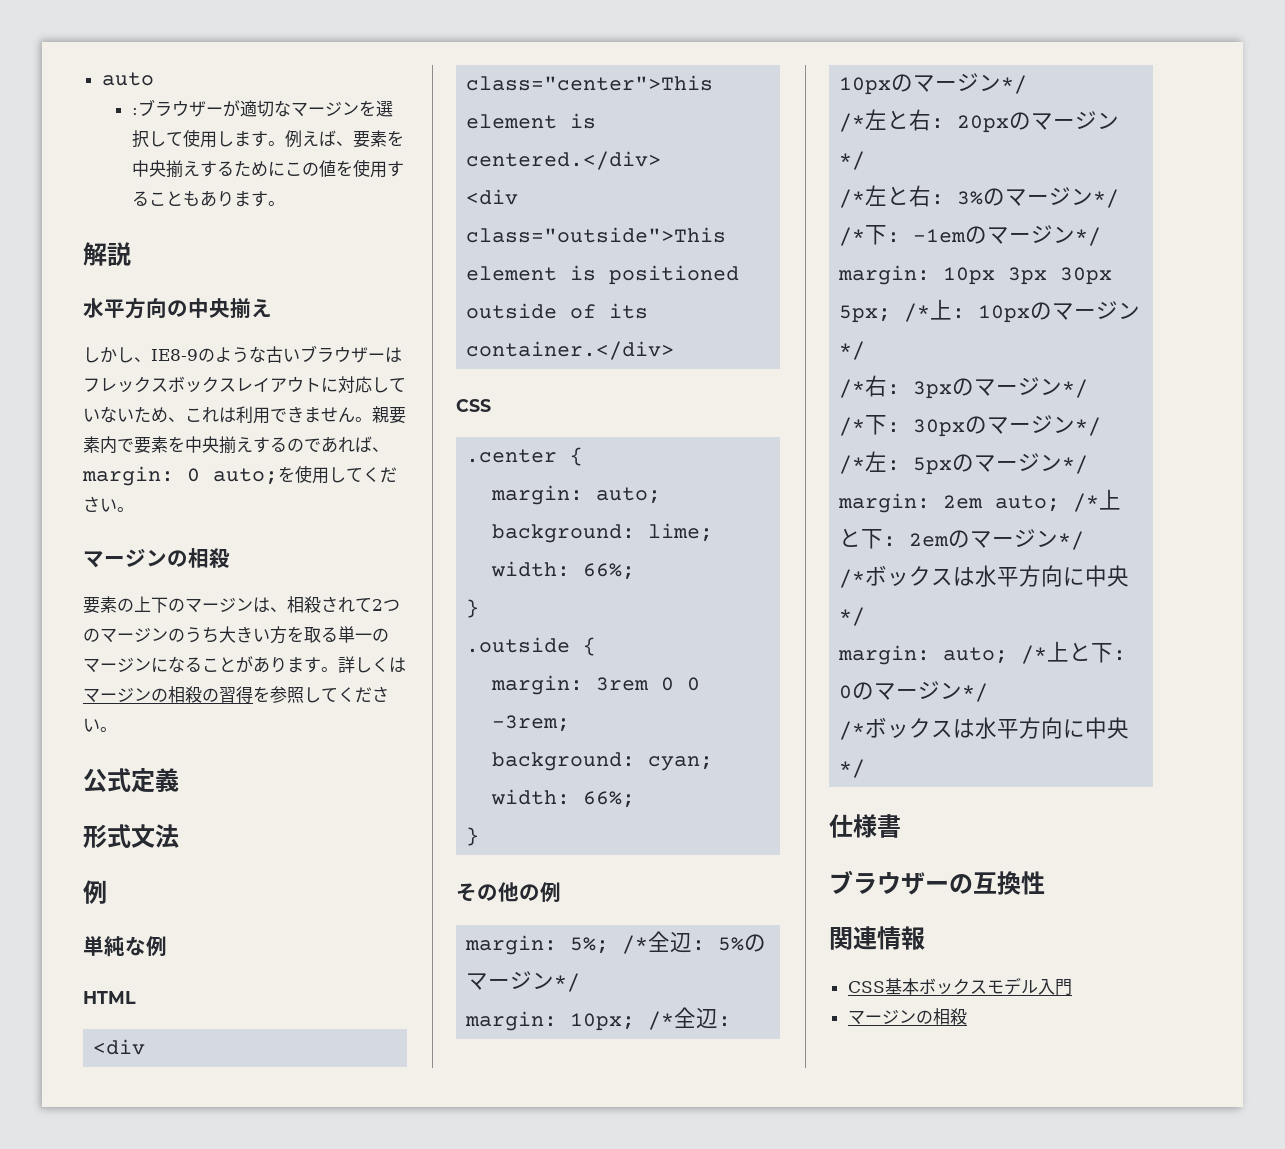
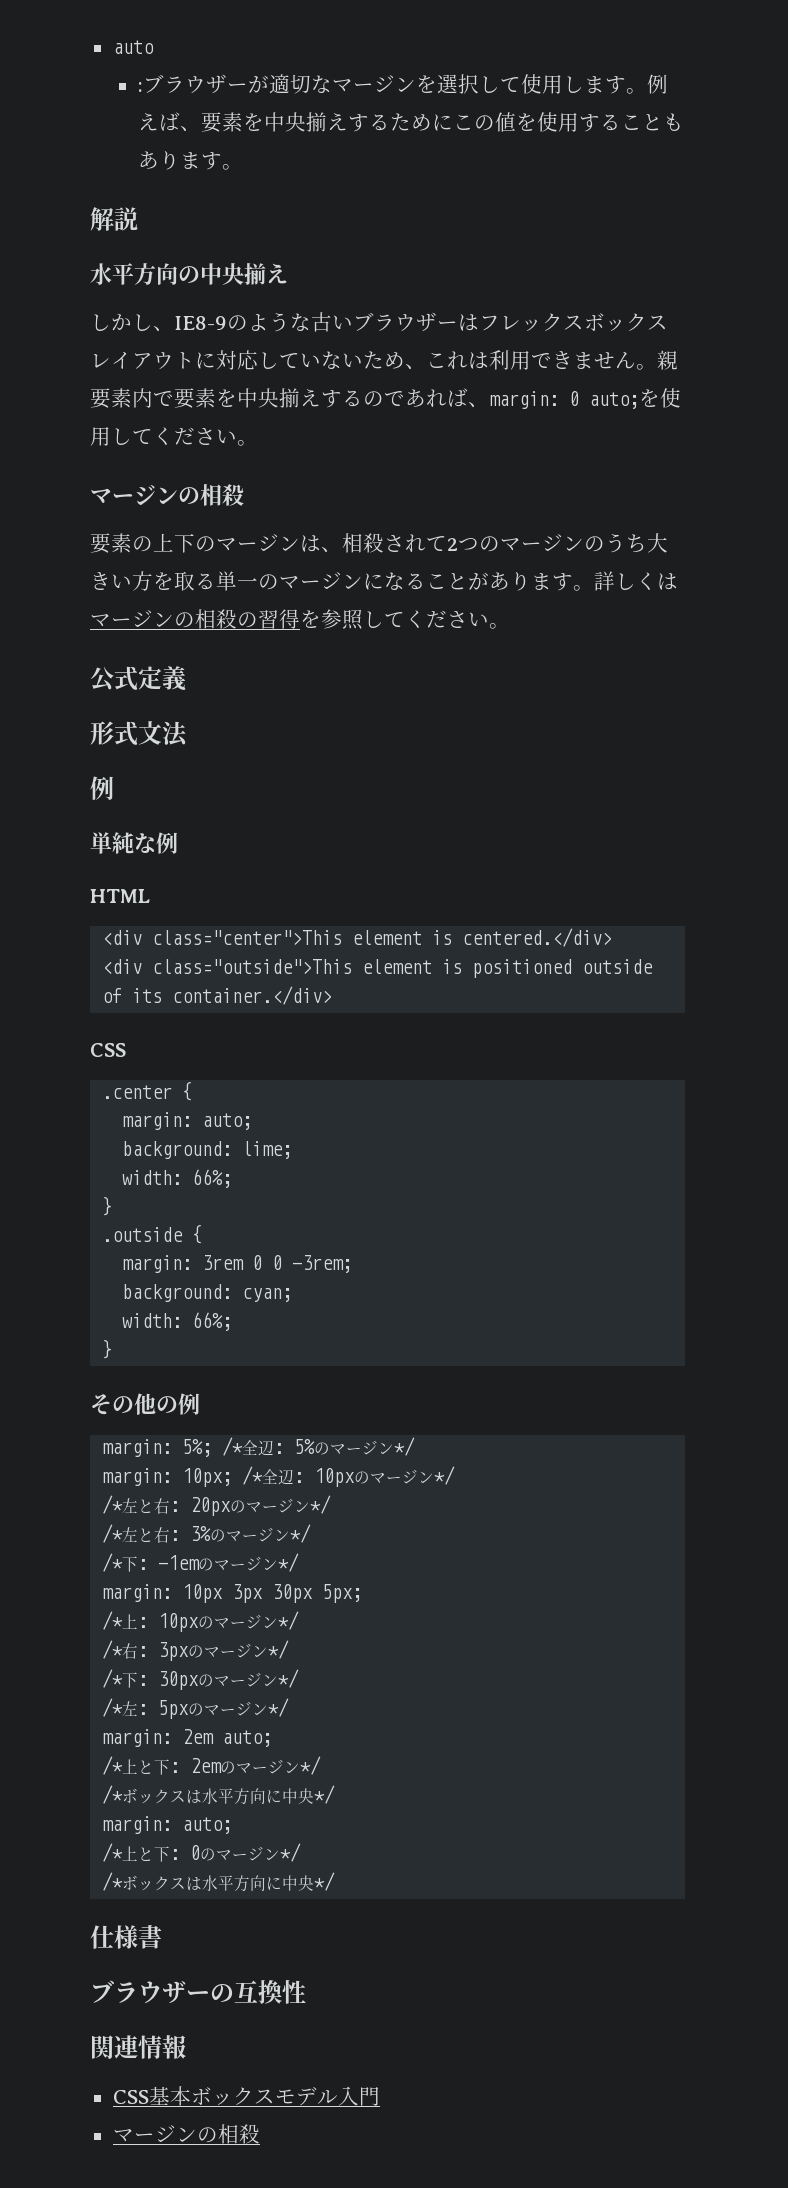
- margin: 10px 3px 30px 5px; /*上: 10pxのマージン*/
+ margin: 10px 3px 30px 5px;
+ /*上: 10pxのマージン*/
- margin: 2em auto; /*上と下: 2emのマージン*/
+ margin: 2em auto;
+ /*上と下: 2emのマージン*/
  /*ボックスは水平方向に中央*/
- margin: auto; /*上と下: 0のマージン*/
+ margin: auto;
+ /*上と下: 0のマージン*/

